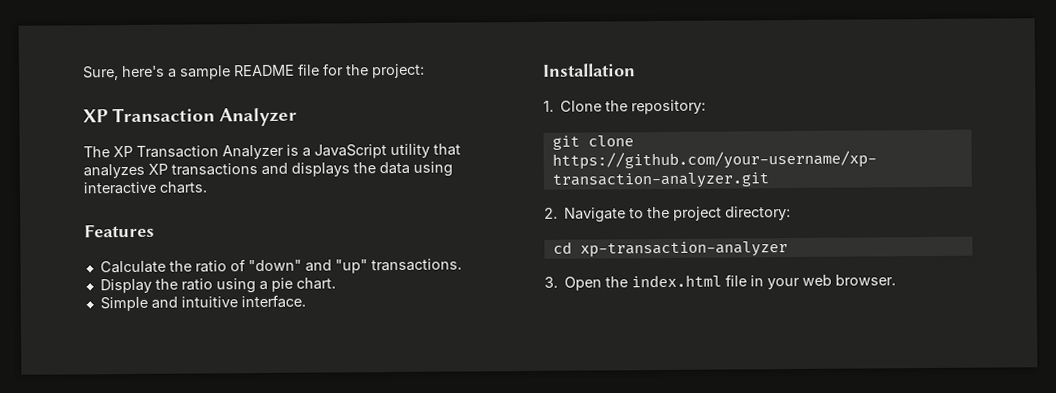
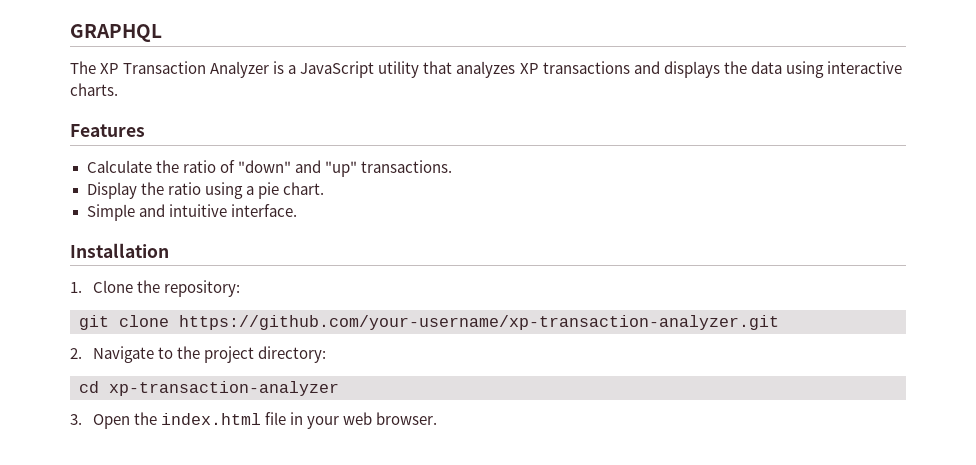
- Sure, here's a sample README file for the project:
- XP Transaction Analyzer
+ GRAPHQL

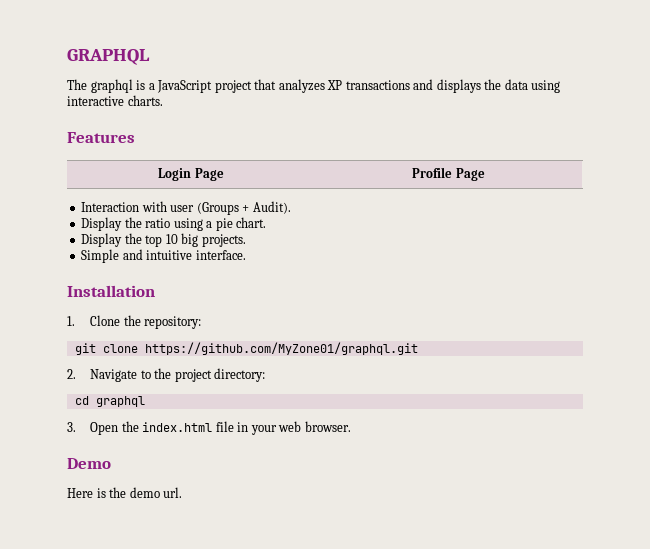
- The XP Transaction Analyzer is a JavaScript utility that analyzes XP transactions and displays the data using interactive charts.
+ The graphql is a JavaScript project that analyzes XP transactions and displays the data using interactive charts.
- Calculate the ratio of "down" and "up" transactions.
+ Login Page | Profile Page
+ Interaction with user (Groups + Audit).
+ Display the top 10 big projects.
- git clone https://github.com/your-username/xp-transaction-analyzer.git
+ git clone https://github.com/MyZone01/graphql.git
- cd xp-transaction-analyzer
+ cd graphql
+ Demo
+ Here is the demo url.

